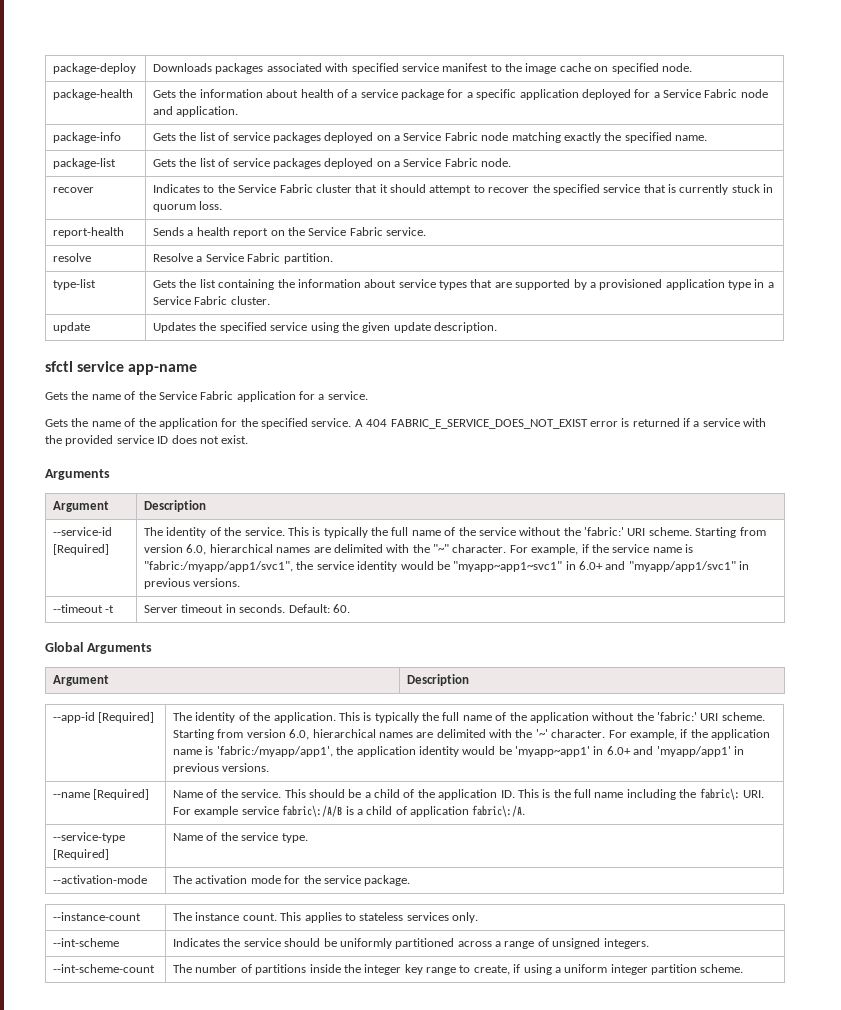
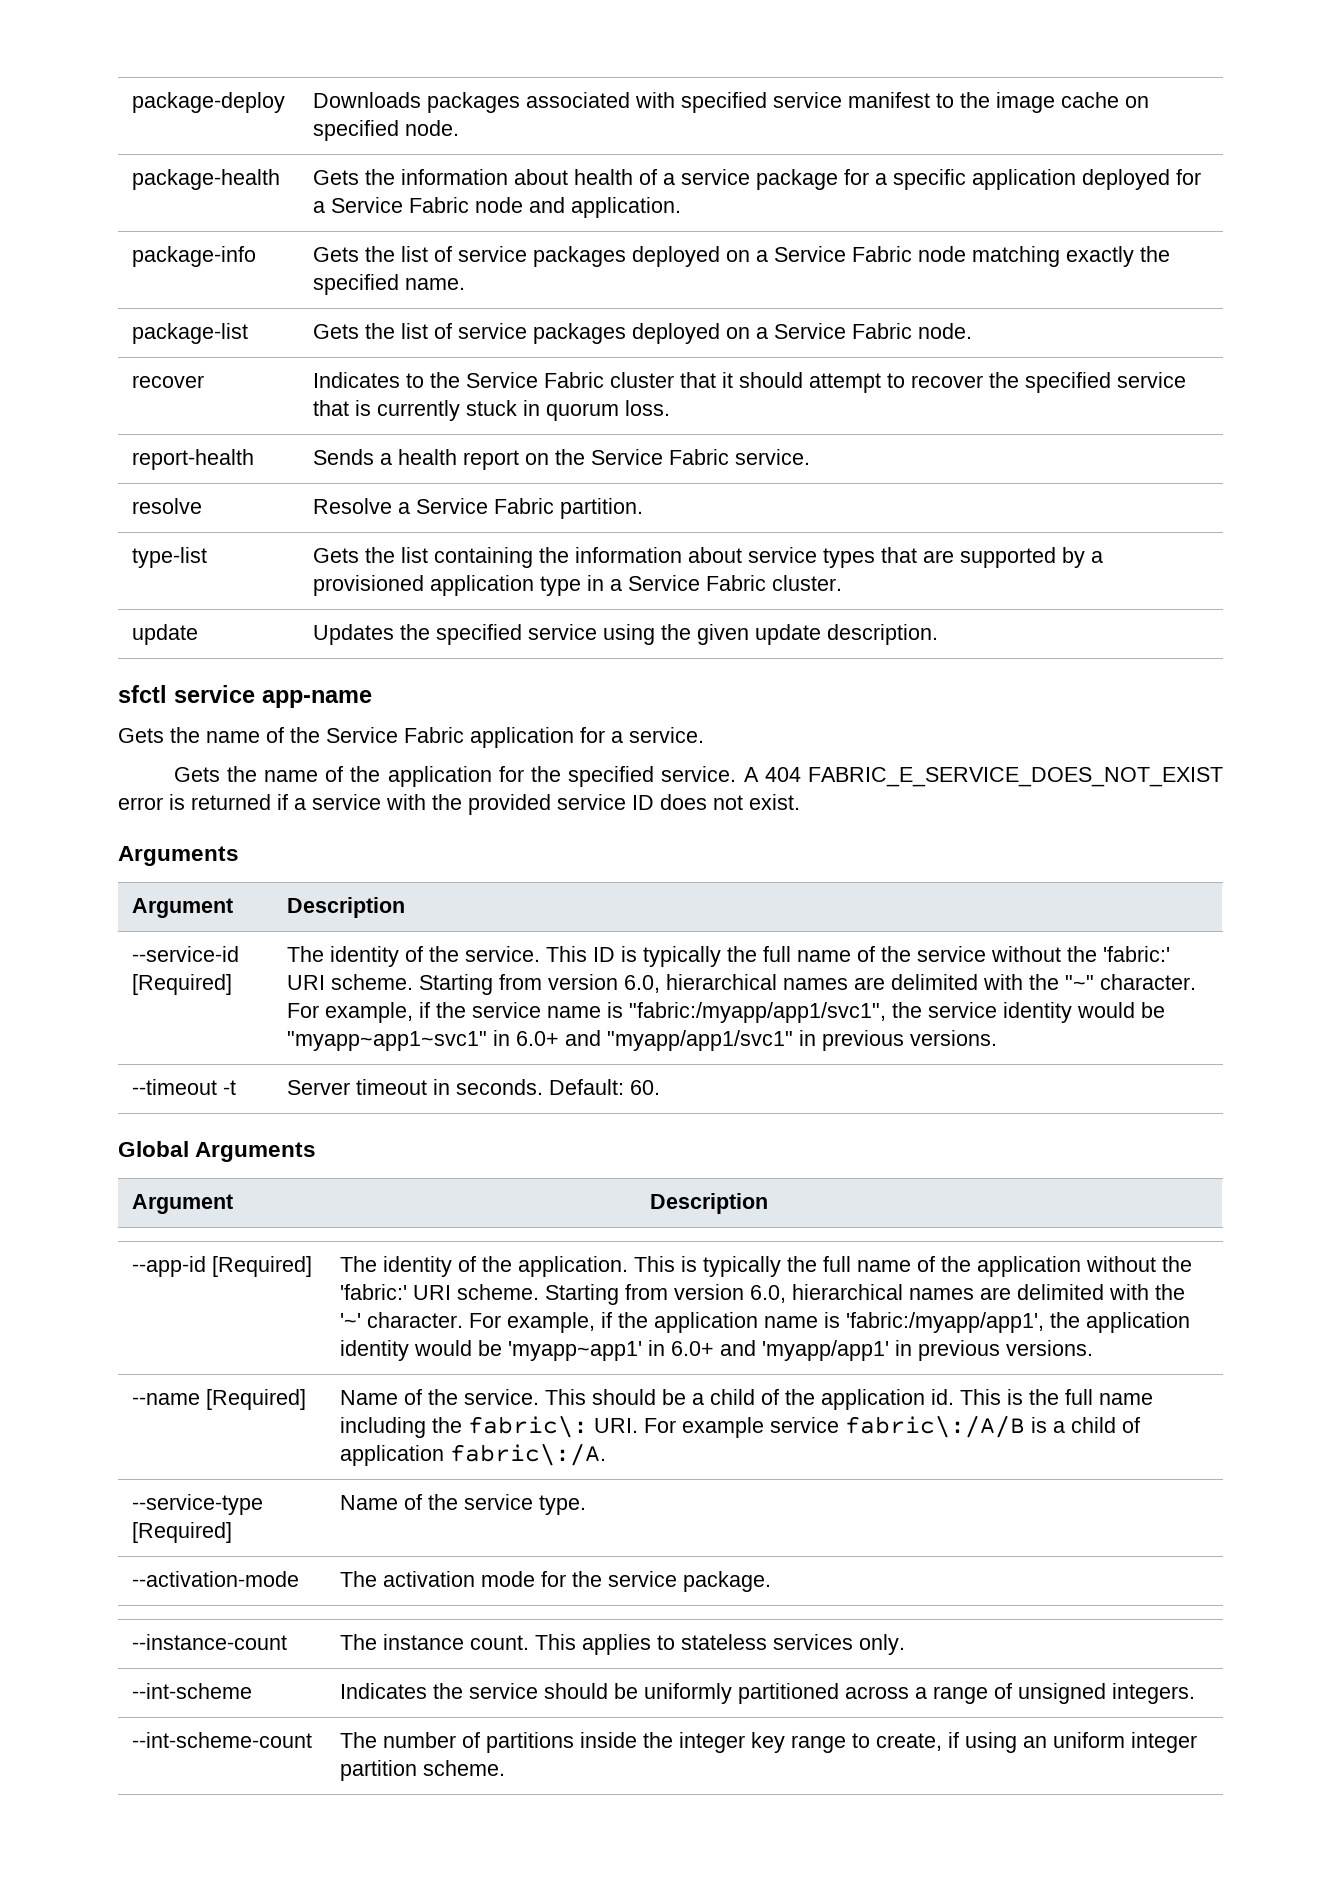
- This is typically the full name of the service without the 'fabric:' URI scheme.
+ This ID is typically the full name of the service without the 'fabric:' URI scheme.
- --name [Required] | Name of the service. This should be a child of the application ID. This is the full name including the fabric\: URI. For example service fabric\:/A/B is a child of application fabric\:/A.
+ --name [Required] | Name of the service. This should be a child of the application id. This is the full name including the fabric\: URI. For example service fabric\:/A/B is a child of application fabric\:/A.
- --int-scheme-count | The number of partitions inside the integer key range to create, if using a uniform integer partition scheme.
+ --int-scheme-count | The number of partitions inside the integer key range to create, if using an uniform integer partition scheme.

